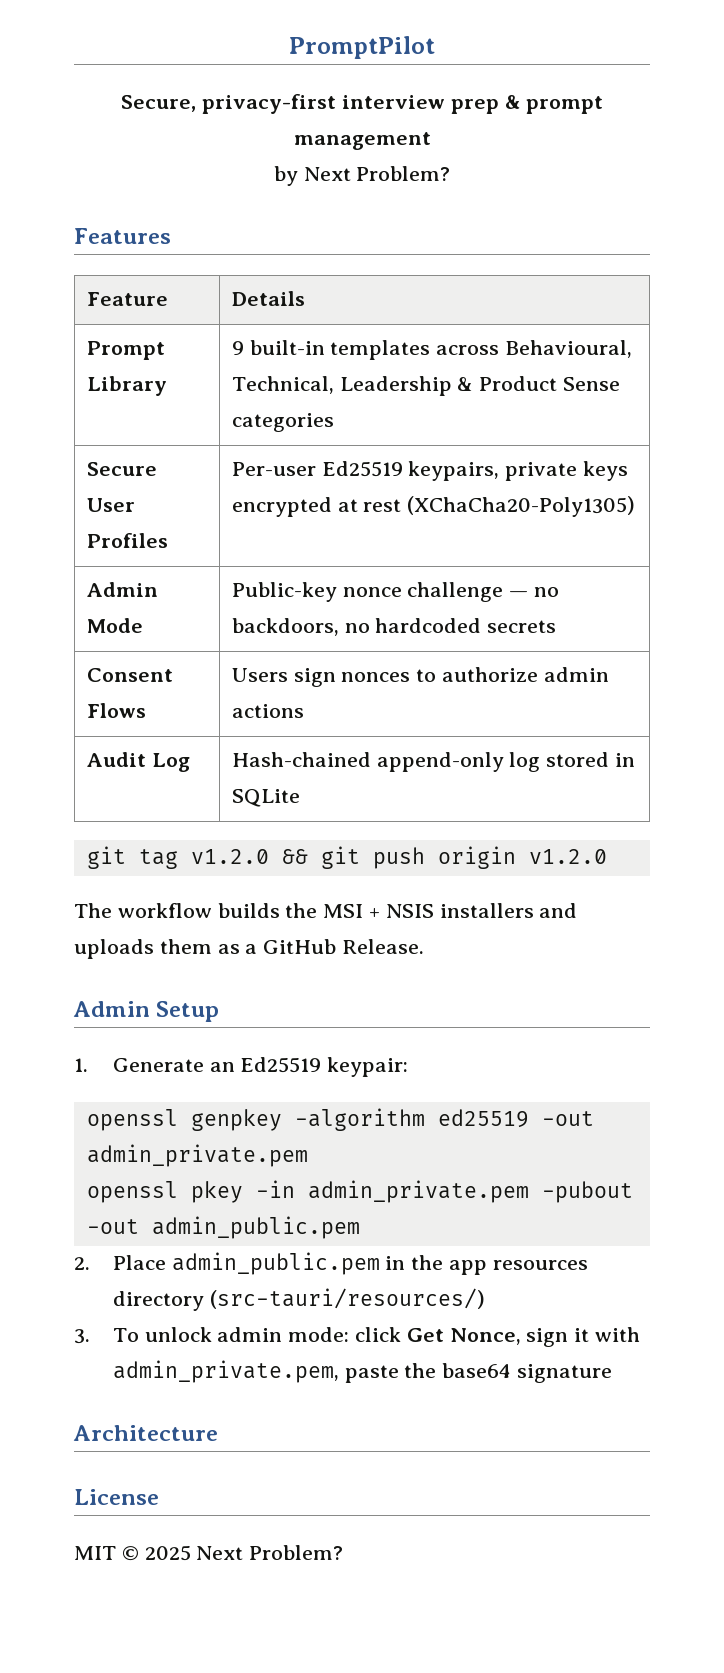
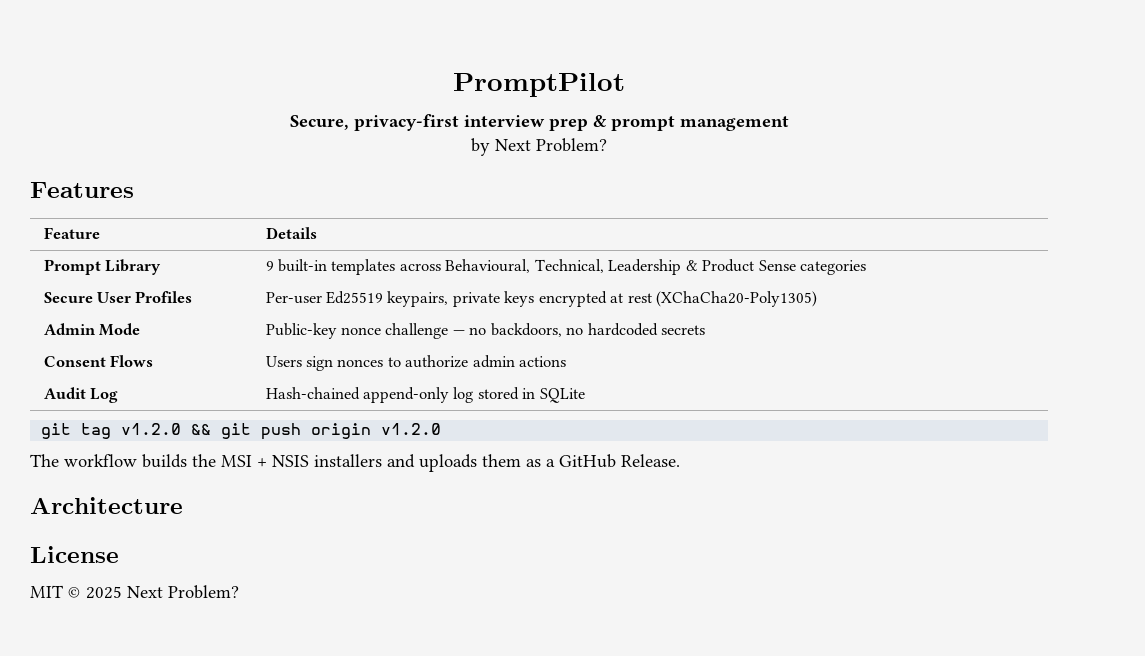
- Admin Setup
- 1. Generate an Ed25519 keypair:
- openssl genpkey -algorithm ed25519 -out admin_private.pem
- openssl pkey -in admin_private.pem -pubout -out admin_public.pem
- 2. Place admin_public.pem in the app resources directory (src-tauri/resources/)
- 3. To unlock admin mode: click Get Nonce, sign it with admin_private.pem, paste the base64 signature

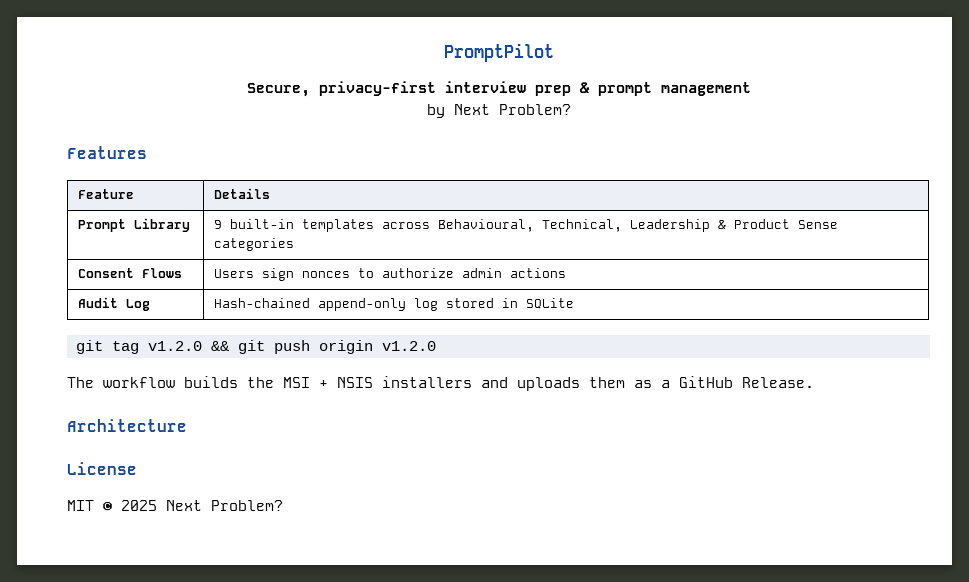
- Secure User Profiles | Per-user Ed25519 keypairs, private keys encrypted at rest (XChaCha20-Poly1305)
- Admin Mode | Public-key nonce challenge — no backdoors, no hardcoded secrets

